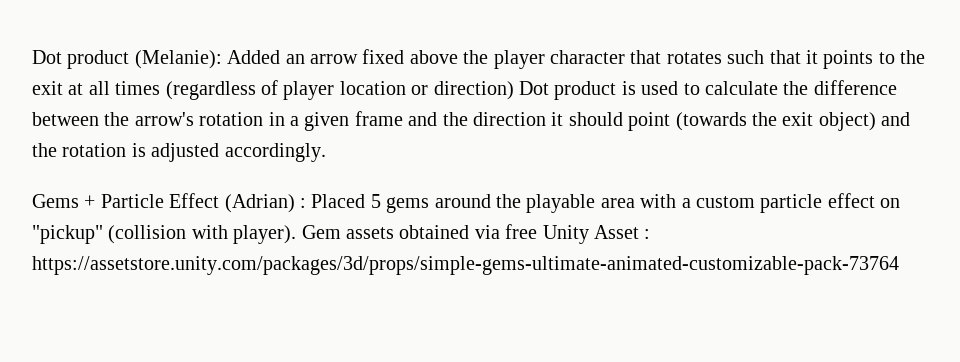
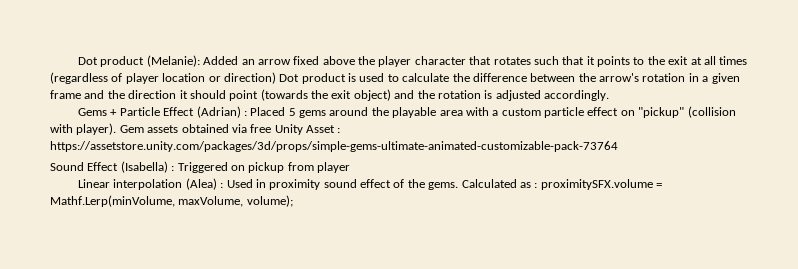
+ Sound Effect (Isabella) : Triggered on pickup from player
+ Linear interpolation (Alea) : Used in proximity sound effect of the gems. Calculated as : proximitySFX.volume = Mathf.Lerp(minVolume, maxVolume, volume);

